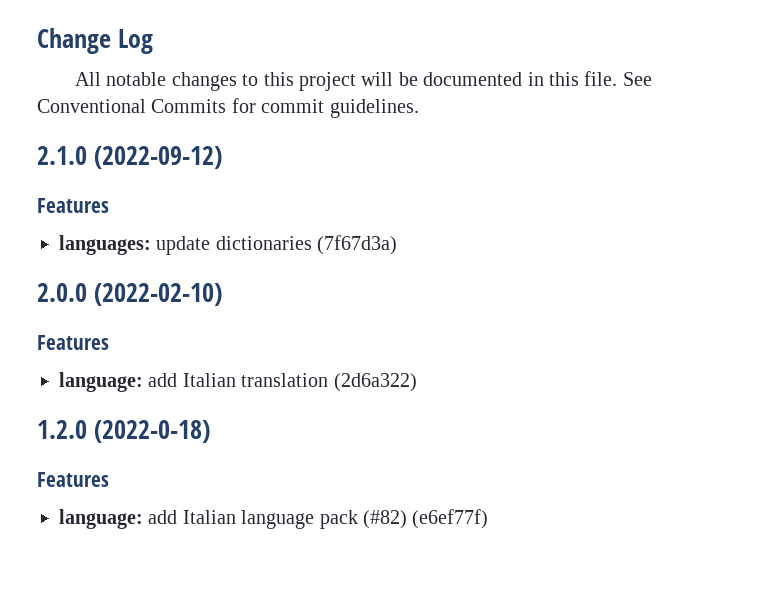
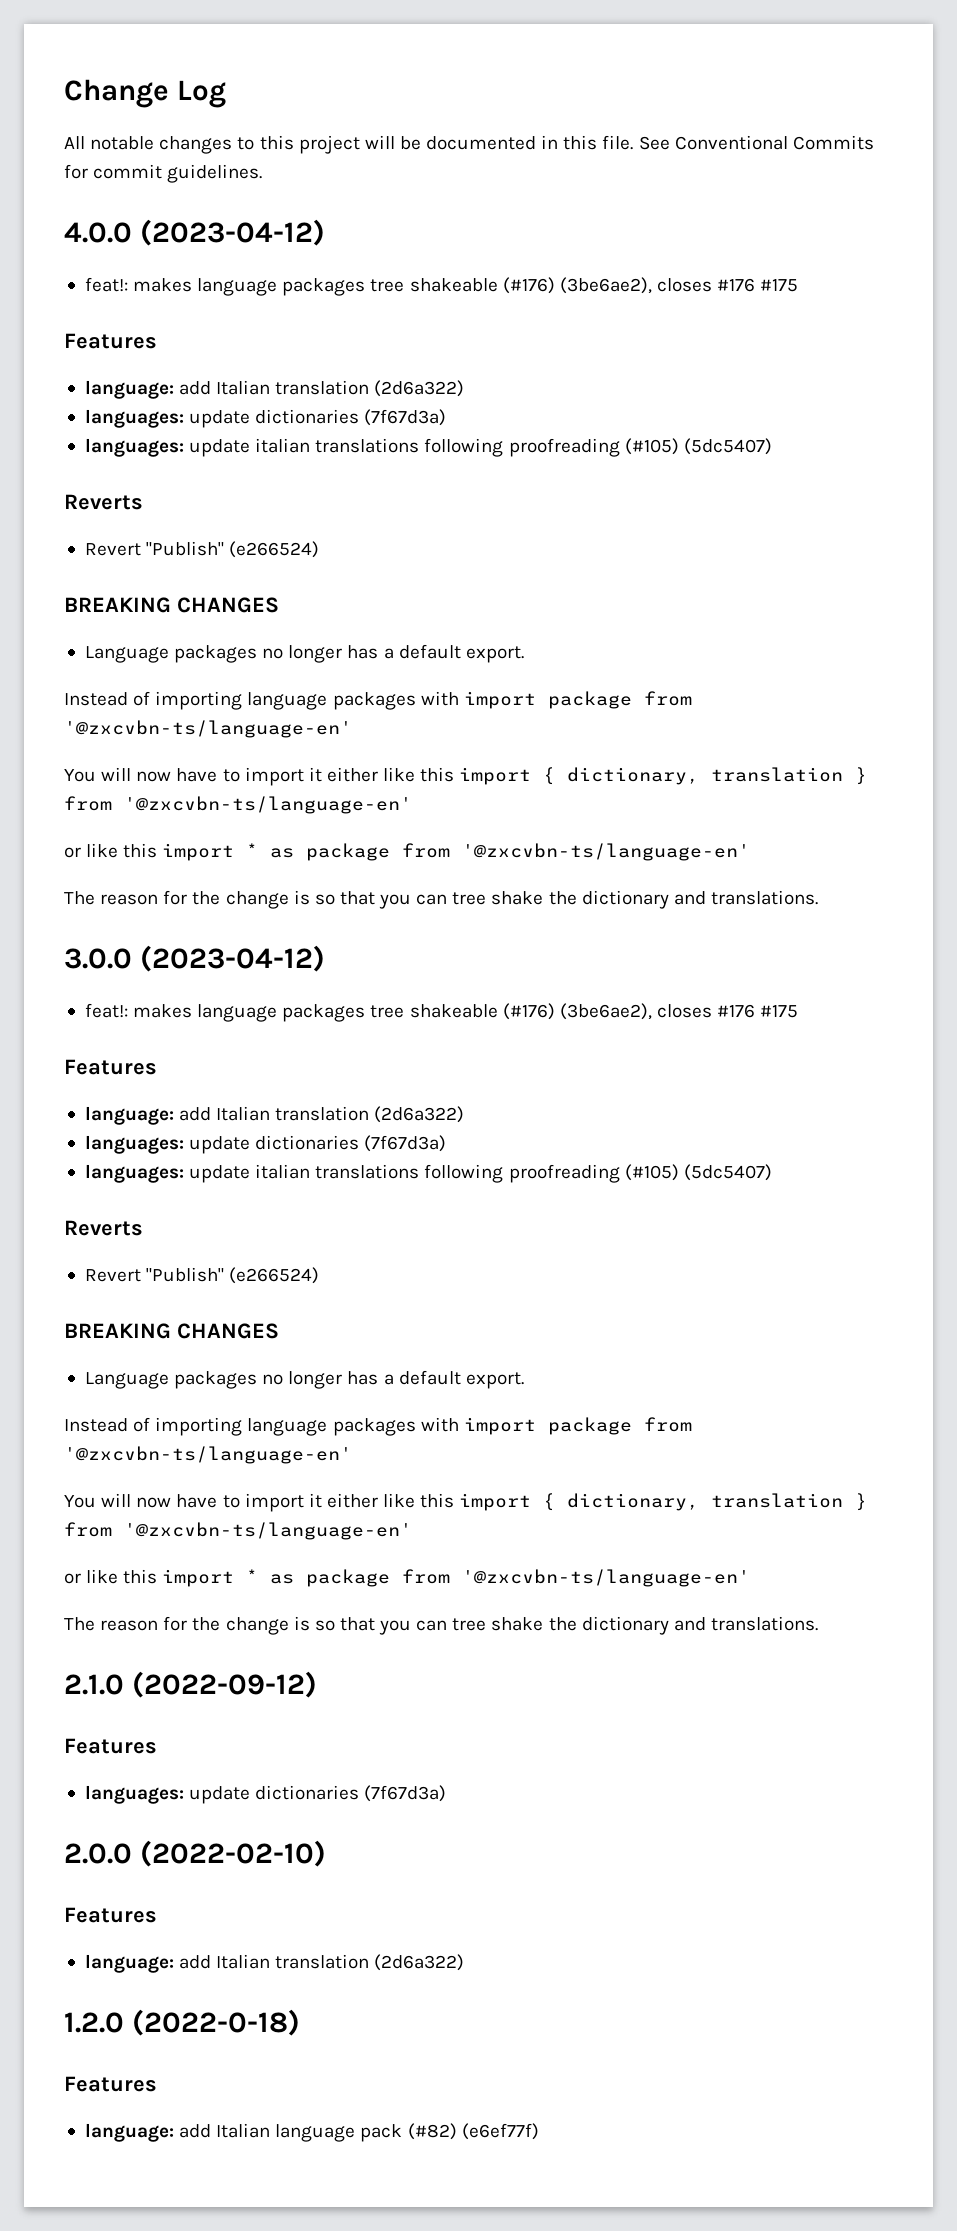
+ 4.0.0 (2023-04-12)
+ feat!: makes language packages tree shakeable (#176) (3be6ae2), closes #176 #175
+ Features
+ language: add Italian translation (2d6a322)
+ languages: update dictionaries (7f67d3a)
+ languages: update italian translations following proofreading (#105) (5dc5407)
+ Reverts
+ Revert "Publish" (e266524)
+ BREAKING CHANGES
+ Language packages no longer has a default export.
+ Instead of importing language packages with import package from '@zxcvbn-ts/language-en'
+ You will now have to import it either like this import { dictionary, translation } from '@zxcvbn-ts/language-en'
+ or like this import * as package from '@zxcvbn-ts/language-en'
+ The reason for the change is so that you can tree shake the dictionary and translations.
+ 3.0.0 (2023-04-12)
+ feat!: makes language packages tree shakeable (#176) (3be6ae2), closes #176 #175
+ Features
+ language: add Italian translation (2d6a322)
+ languages: update dictionaries (7f67d3a)
+ languages: update italian translations following proofreading (#105) (5dc5407)
+ Reverts
+ Revert "Publish" (e266524)
+ BREAKING CHANGES
+ Language packages no longer has a default export.
+ Instead of importing language packages with import package from '@zxcvbn-ts/language-en'
+ You will now have to import it either like this import { dictionary, translation } from '@zxcvbn-ts/language-en'
+ or like this import * as package from '@zxcvbn-ts/language-en'
+ The reason for the change is so that you can tree shake the dictionary and translations.

